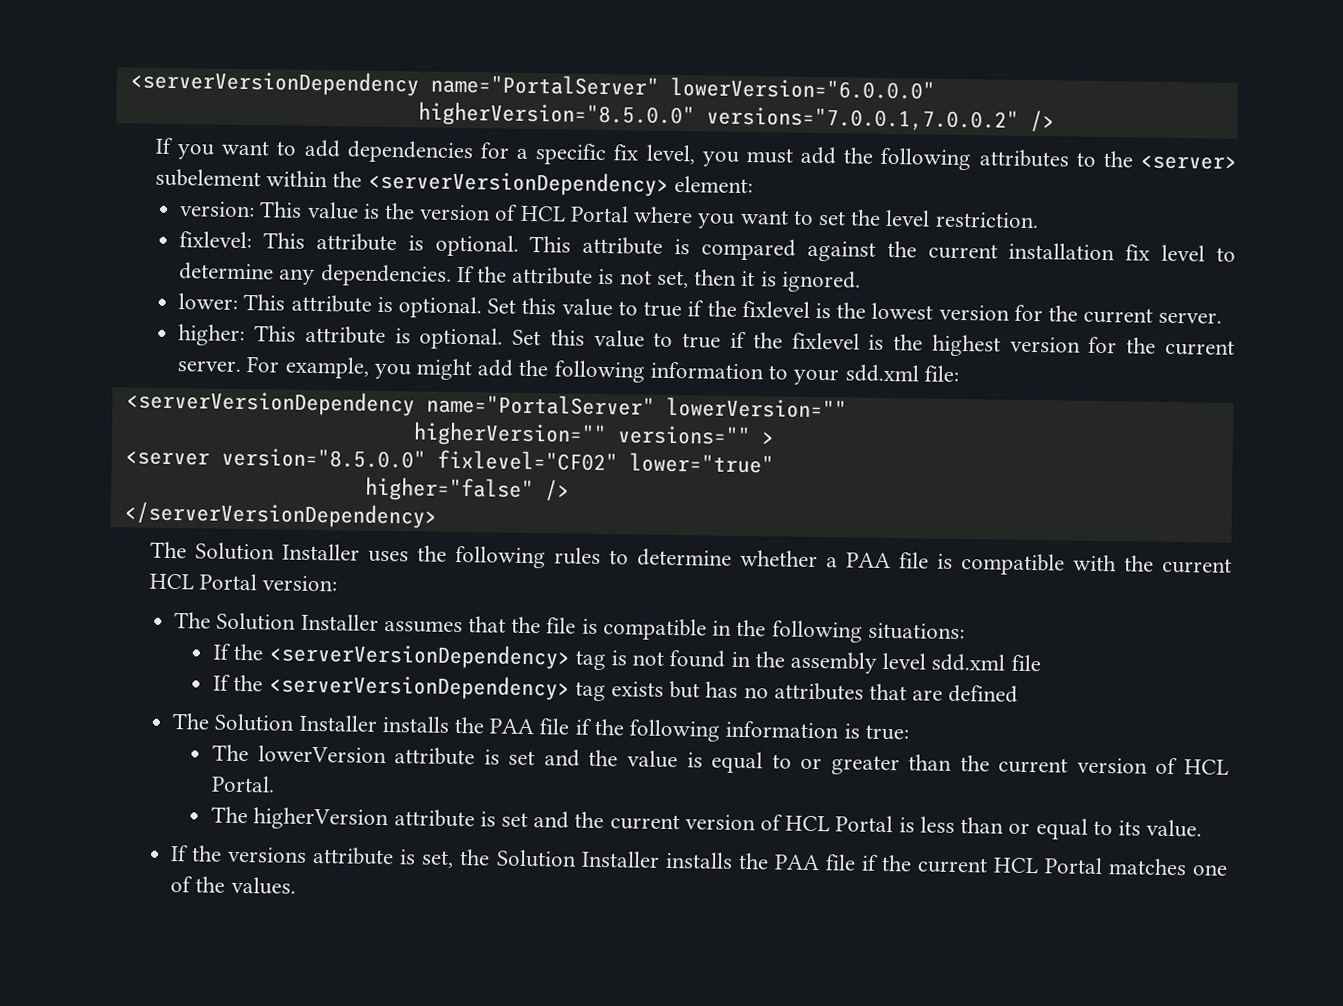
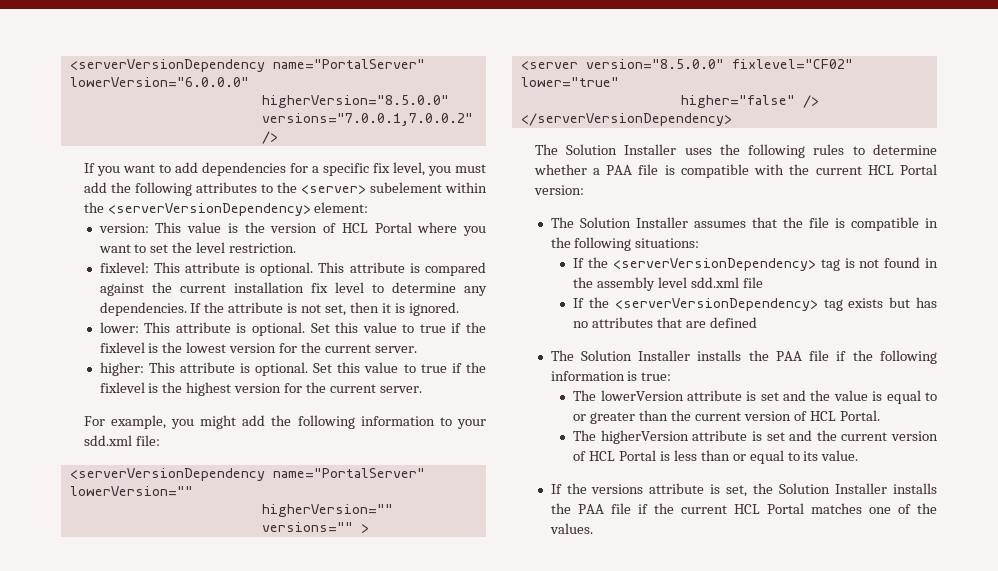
- Set this value to true if the fixlevel is the highest version for the current server. For example, you might add the following information to your sdd.xml file:
+ Set this value to true if the fixlevel is the highest version for the current server.
+ For example, you might add the following information to your sdd.xml file:

